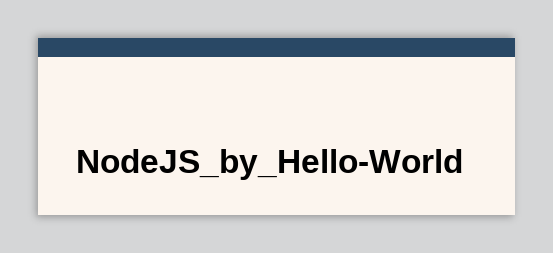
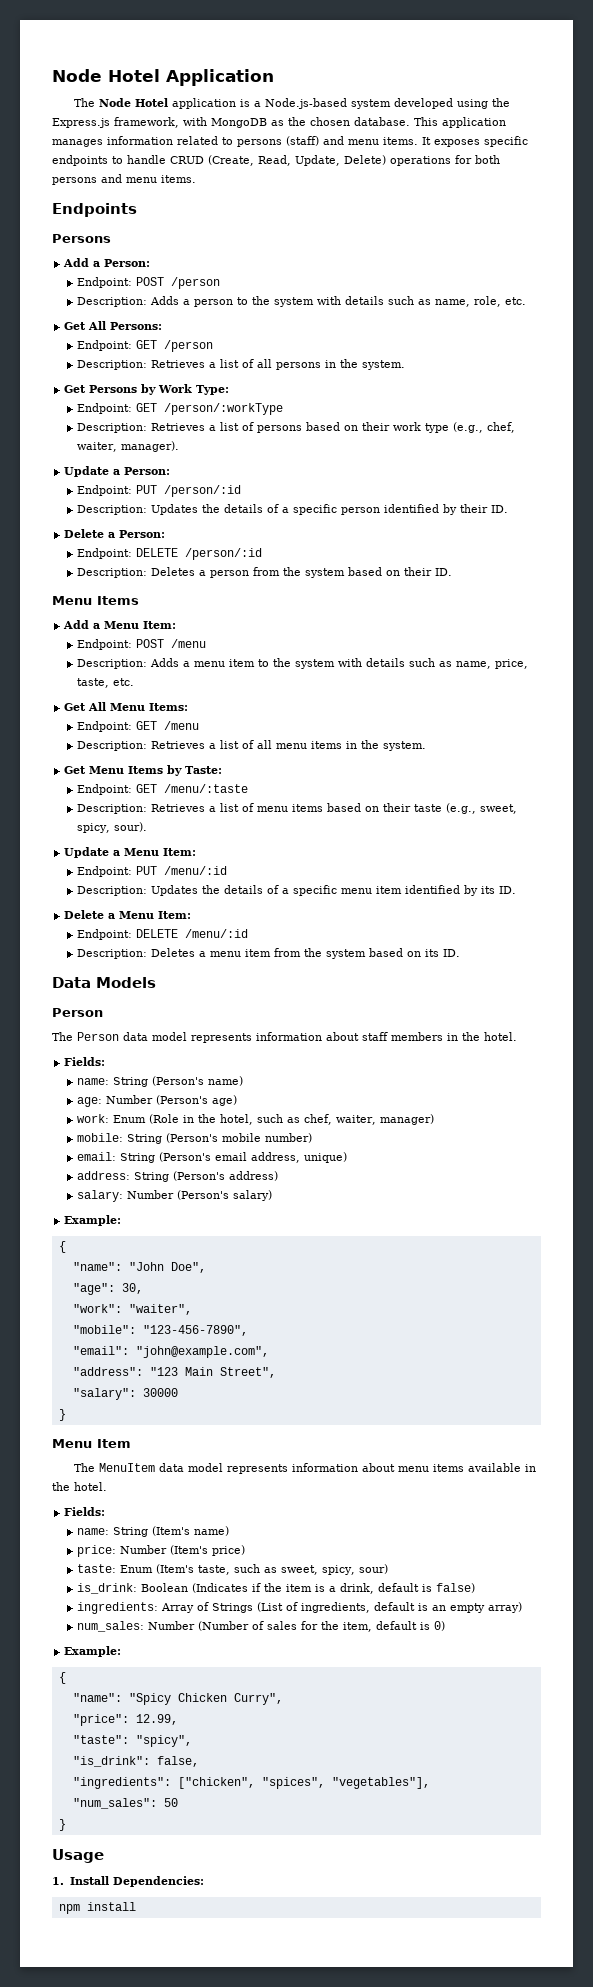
- NodeJS_by_Hello-World
+ Node Hotel Application
+ The Node Hotel application is a Node.js-based system developed using the Express.js framework, with MongoDB as the chosen database. This application manages information related to persons (staff) and menu items. It exposes specific endpoints to handle CRUD (Create, Read, Update, Delete) operations for both persons and menu items.
+ Endpoints
+ Persons
+ Add a Person:
+ Endpoint: POST /person
+ Description: Adds a person to the system with details such as name, role, etc.
+ Get All Persons:
+ Endpoint: GET /person
+ Description: Retrieves a list of all persons in the system.
+ Get Persons by Work Type:
+ Endpoint: GET /person/:workType
+ Description: Retrieves a list of persons based on their work type (e.g., chef, waiter, manager).
+ Update a Person:
+ Endpoint: PUT /person/:id
+ Description: Updates the details of a specific person identified by their ID.
+ Delete a Person:
+ Endpoint: DELETE /person/:id
+ Description: Deletes a person from the system based on their ID.
+ Menu Items
+ Add a Menu Item:
+ Endpoint: POST /menu
+ Description: Adds a menu item to the system with details such as name, price, taste, etc.
+ Get All Menu Items:
+ Endpoint: GET /menu
+ Description: Retrieves a list of all menu items in the system.
+ Get Menu Items by Taste:
+ Endpoint: GET /menu/:taste
+ Description: Retrieves a list of menu items based on their taste (e.g., sweet, spicy, sour).
+ Update a Menu Item:
+ Endpoint: PUT /menu/:id
+ Description: Updates the details of a specific menu item identified by its ID.
+ Delete a Menu Item:
+ Endpoint: DELETE /menu/:id
+ Description: Deletes a menu item from the system based on its ID.
+ Data Models
+ Person
+ The Person data model represents information about staff members in the hotel.
+ Fields:
+ name: String (Person's name)
+ age: Number (Person's age)
+ work: Enum (Role in the hotel, such as chef, waiter, manager)
+ mobile: String (Person's mobile number)
+ email: String (Person's email address, unique)
+ address: String (Person's address)
+ salary: Number (Person's salary)
+ Example:
+ {
+ "name": "John Doe",
+ "age": 30,
+ "work": "waiter",
+ "mobile": "123-456-7890",
+ "email": "john@example.com",
+ "address": "123 Main Street",
+ "salary": 30000
+ }
+ Menu Item
+ The MenuItem data model represents information about menu items available in the hotel.
+ Fields:
+ name: String (Item's name)
+ price: Number (Item's price)
+ taste: Enum (Item's taste, such as sweet, spicy, sour)
+ is_drink: Boolean (Indicates if the item is a drink, default is false)
+ ingredients: Array of Strings (List of ingredients, default is an empty array)
+ num_sales: Number (Number of sales for the item, default is 0)
+ Example:
+ {
+ "name": "Spicy Chicken Curry",
+ "price": 12.99,
+ "taste": "spicy",
+ "is_drink": false,
+ "ingredients": ["chicken", "spices", "vegetables"],
+ "num_sales": 50
+ }
+ Usage
+ 1. Install Dependencies:
+ npm install

